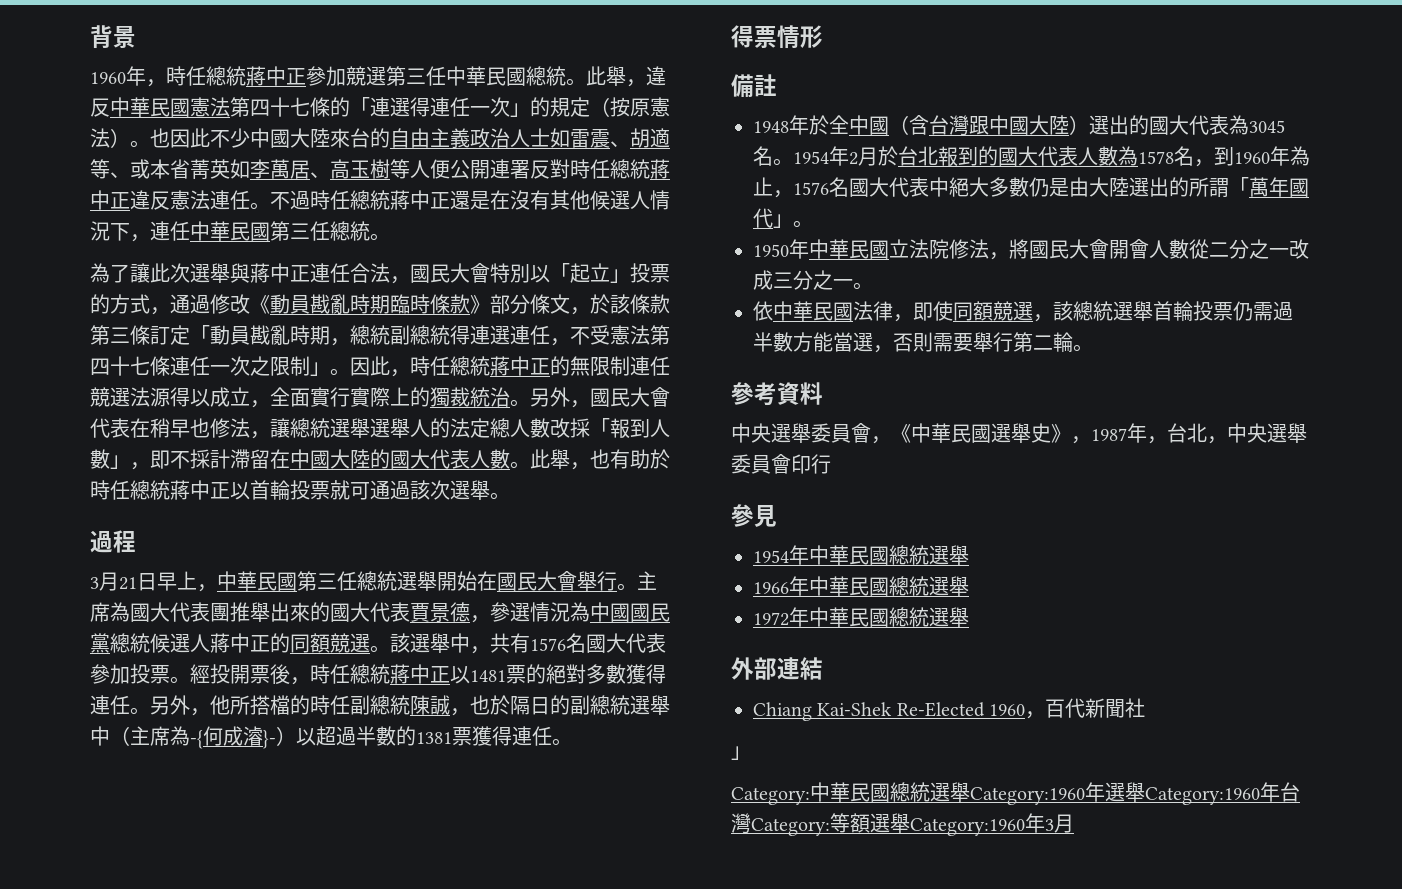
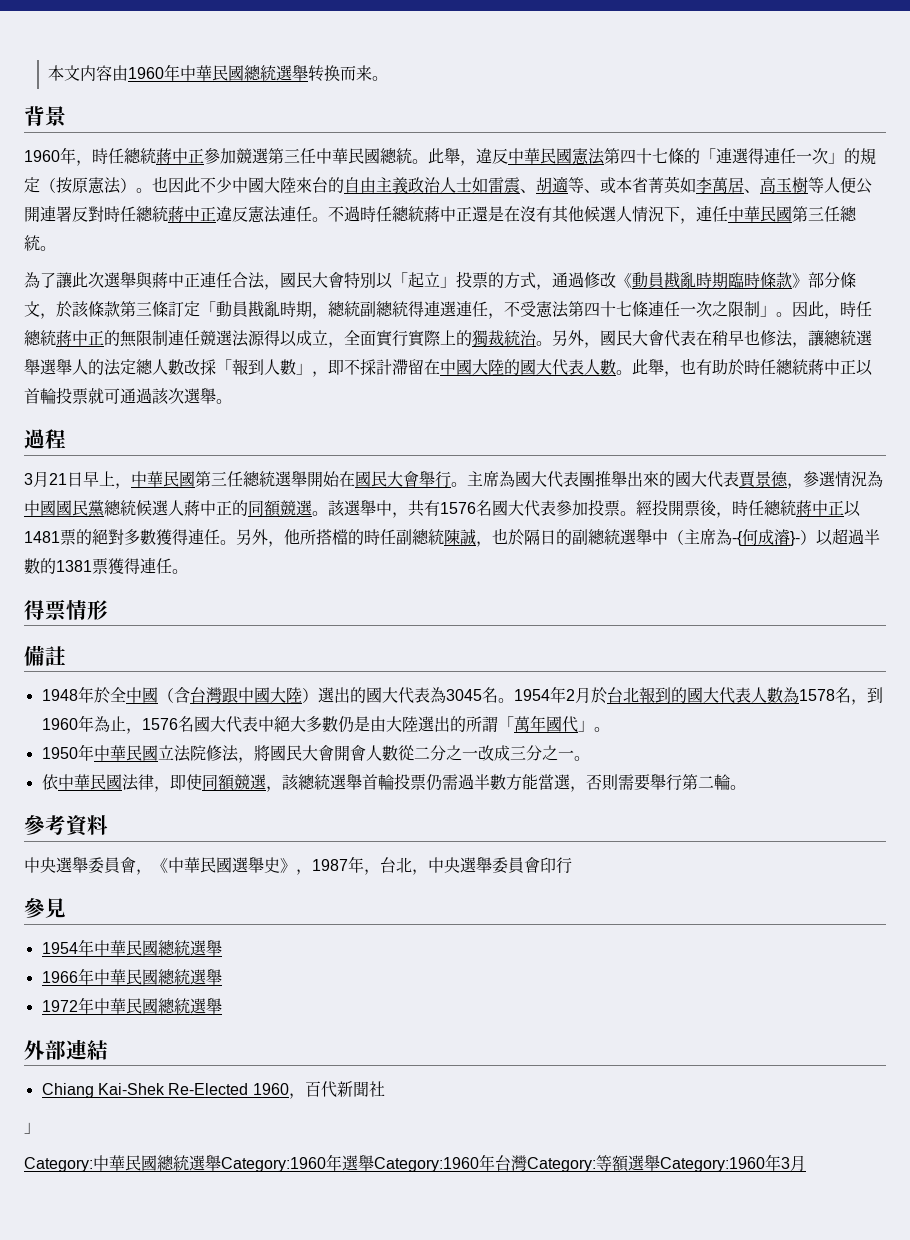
+ 本文内容由1960年中華民國總統選舉转换而来。

